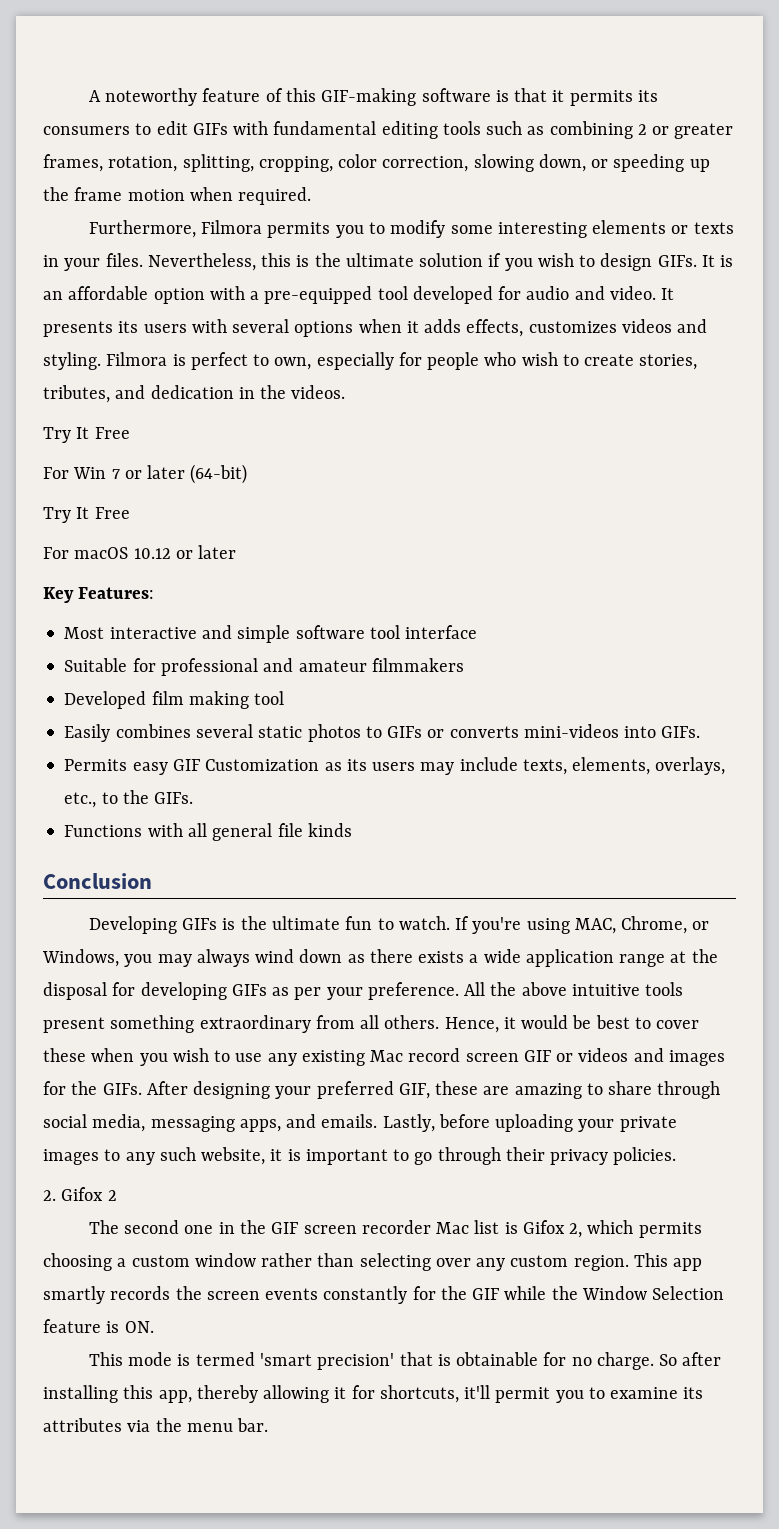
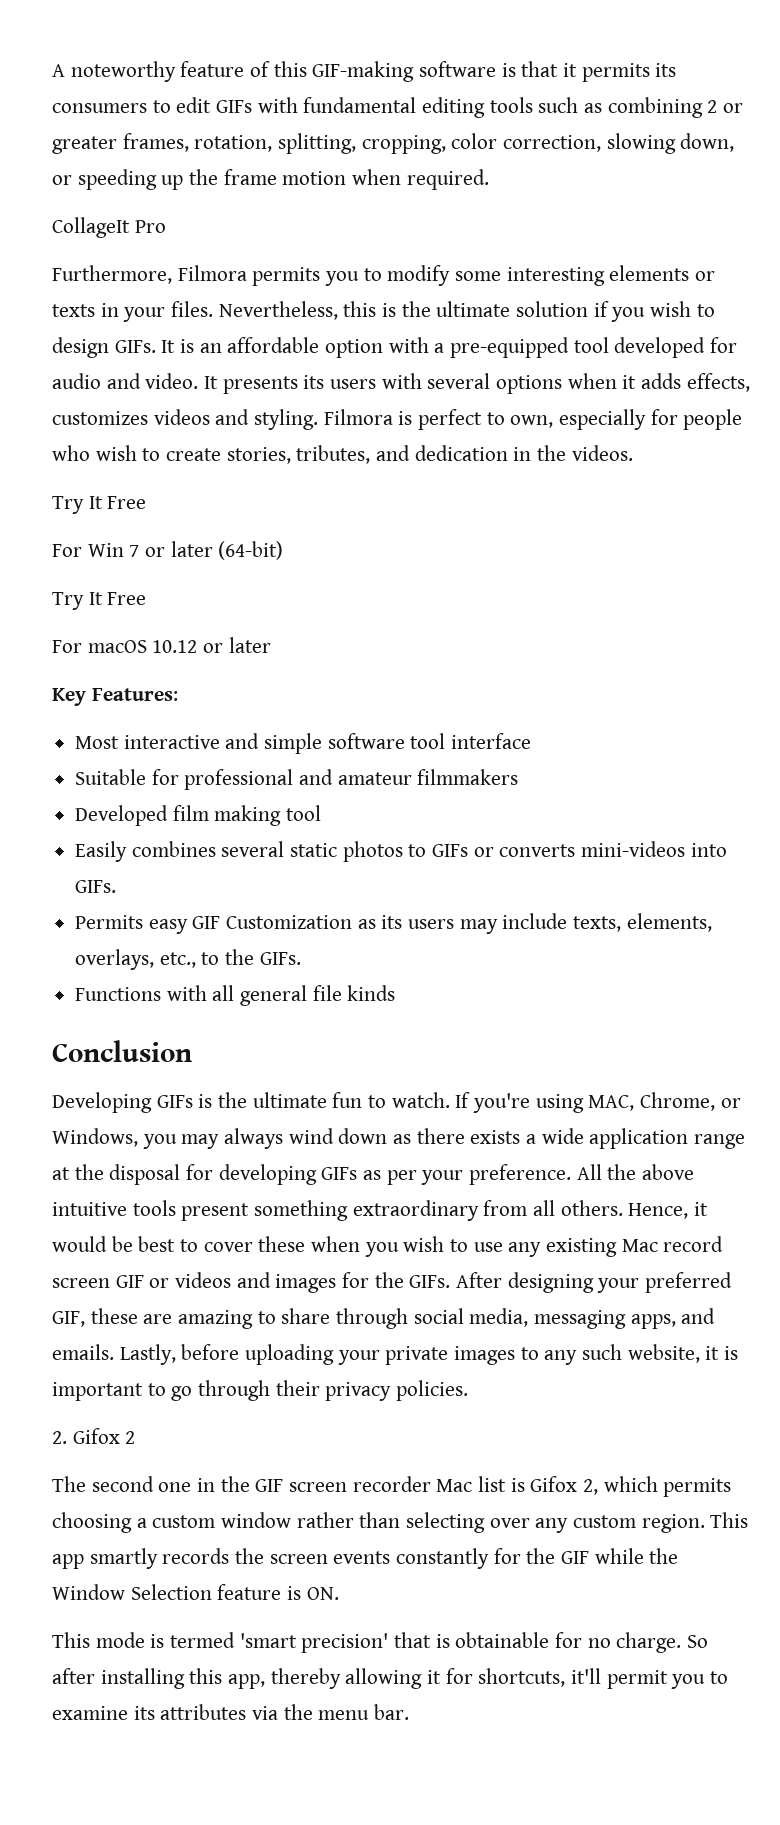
+ CollageIt Pro

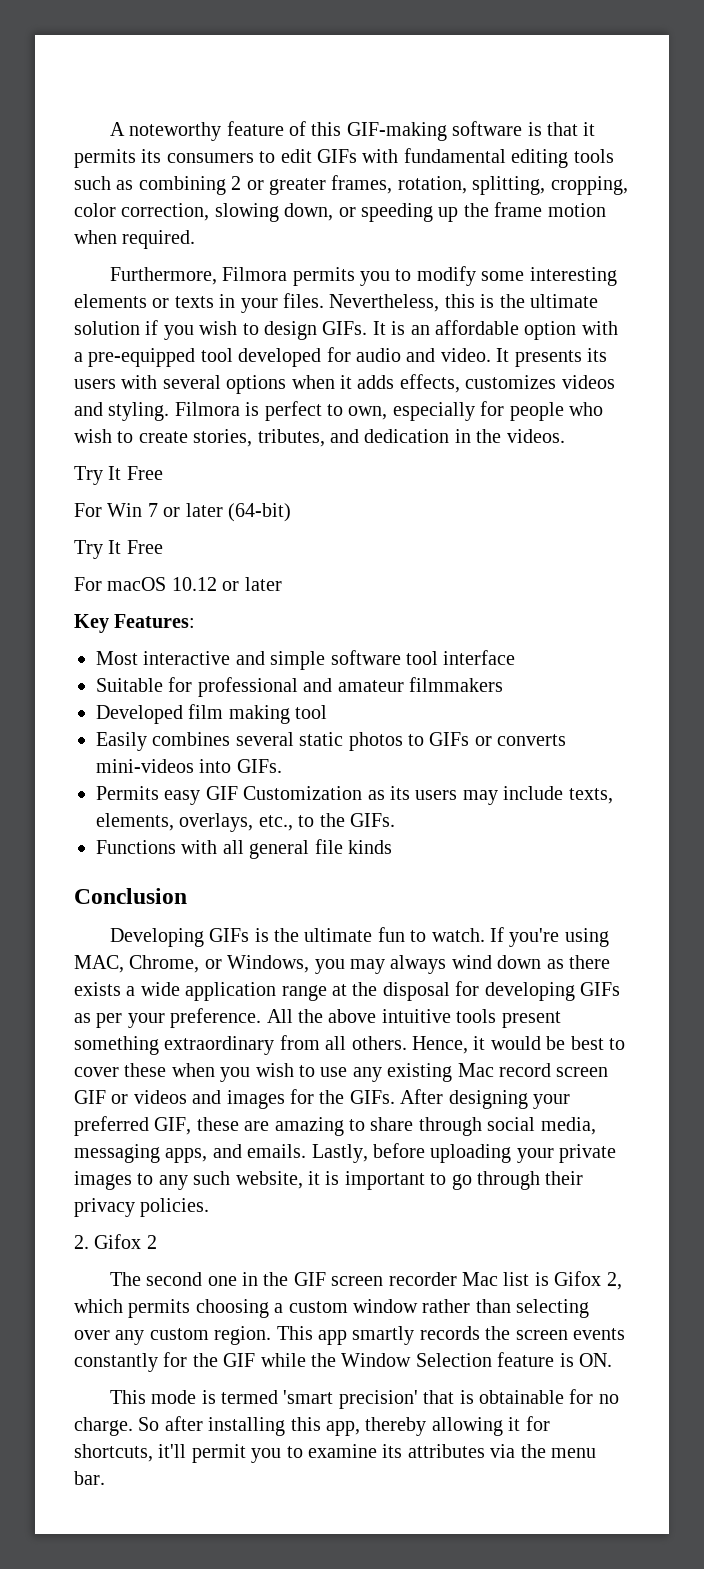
- CollageIt Pro

